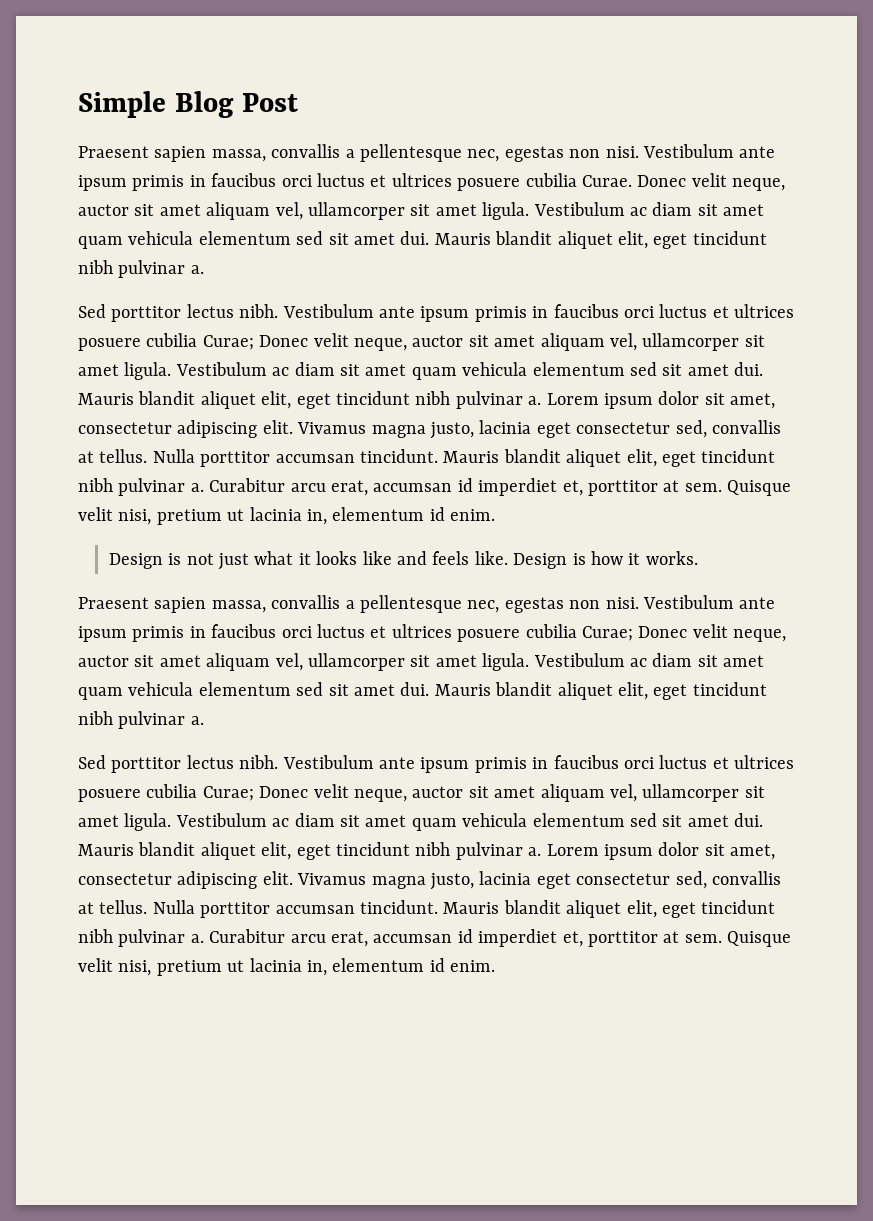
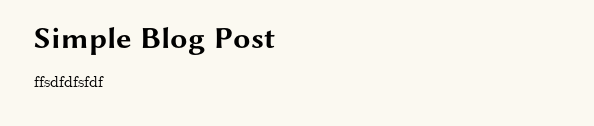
- Praesent sapien massa, convallis a pellentesque nec, egestas non nisi. Vestibulum ante ipsum primis in faucibus orci luctus et ultrices posuere cubilia Curae. Donec velit neque, auctor sit amet aliquam vel, ullamcorper sit amet ligula. Vestibulum ac diam sit amet quam vehicula elementum sed sit amet dui. Mauris blandit aliquet elit, eget tincidunt nibh pulvinar a.
- Sed porttitor lectus nibh. Vestibulum ante ipsum primis in faucibus orci luctus et ultrices posuere cubilia Curae; Donec velit neque, auctor sit amet aliquam vel, ullamcorper sit amet ligula. Vestibulum ac diam sit amet quam vehicula elementum sed sit amet dui. Mauris blandit aliquet elit, eget tincidunt nibh pulvinar a. Lorem ipsum dolor sit amet, consectetur adipiscing elit. Vivamus magna justo, lacinia eget consectetur sed, convallis at tellus. Nulla porttitor accumsan tincidunt. Mauris blandit aliquet elit, eget tincidunt nibh pulvinar a. Curabitur arcu erat, accumsan id imperdiet et, porttitor at sem. Quisque velit nisi, pretium ut lacinia in, elementum id enim.
- Design is not just what it looks like and feels like. Design is how it works.
- Praesent sapien massa, convallis a pellentesque nec, egestas non nisi. Vestibulum ante ipsum primis in faucibus orci luctus et ultrices posuere cubilia Curae; Donec velit neque, auctor sit amet aliquam vel, ullamcorper sit amet ligula. Vestibulum ac diam sit amet quam vehicula elementum sed sit amet dui. Mauris blandit aliquet elit, eget tincidunt nibh pulvinar a.
- Sed porttitor lectus nibh. Vestibulum ante ipsum primis in faucibus orci luctus et ultrices posuere cubilia Curae; Donec velit neque, auctor sit amet aliquam vel, ullamcorper sit amet ligula. Vestibulum ac diam sit amet quam vehicula elementum sed sit amet dui. Mauris blandit aliquet elit, eget tincidunt nibh pulvinar a. Lorem ipsum dolor sit amet, consectetur adipiscing elit. Vivamus magna justo, lacinia eget consectetur sed, convallis at tellus. Nulla porttitor accumsan tincidunt. Mauris blandit aliquet elit, eget tincidunt nibh pulvinar a. Curabitur arcu erat, accumsan id imperdiet et, porttitor at sem. Quisque velit nisi, pretium ut lacinia in, elementum id enim.
+ ffsdfdfsfdf

